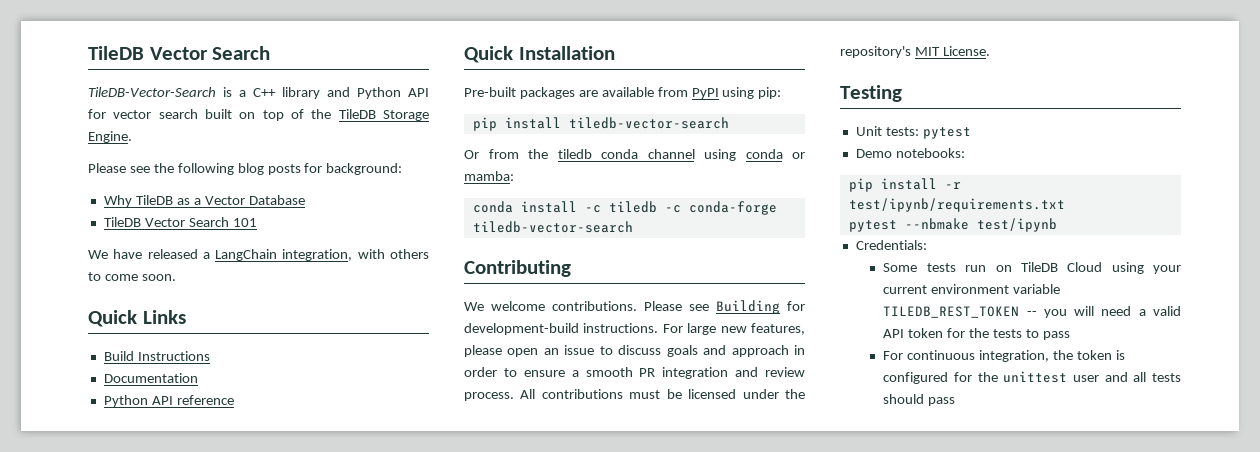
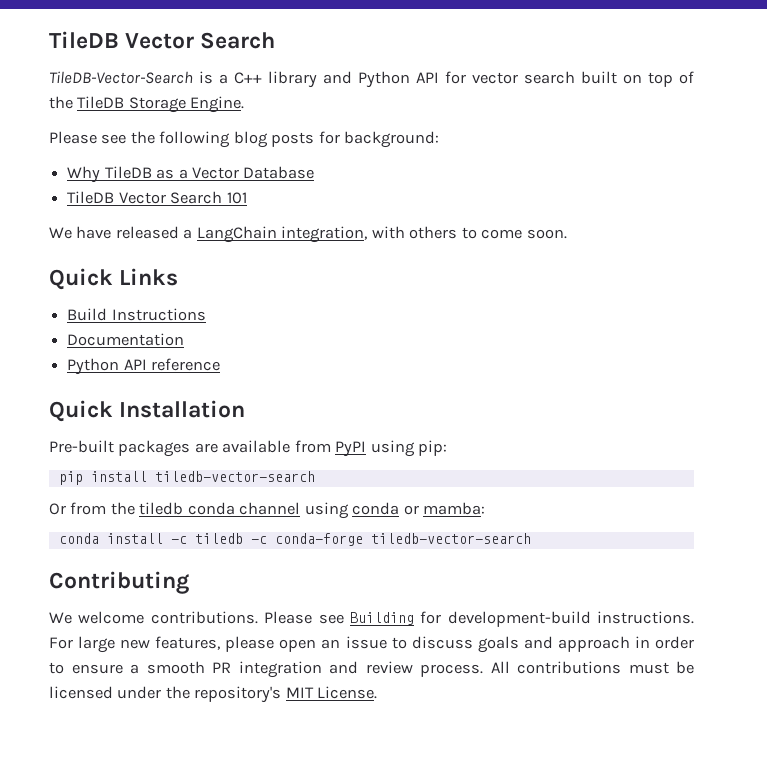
- Testing
- Unit tests: pytest
- Demo notebooks:
- pip install -r test/ipynb/requirements.txt
- pytest --nbmake test/ipynb
- Credentials:
- Some tests run on TileDB Cloud using your current environment variable TILEDB_REST_TOKEN -- you will need a valid API token for the tests to pass
- For continuous integration, the token is configured for the unittest user and all tests should pass

